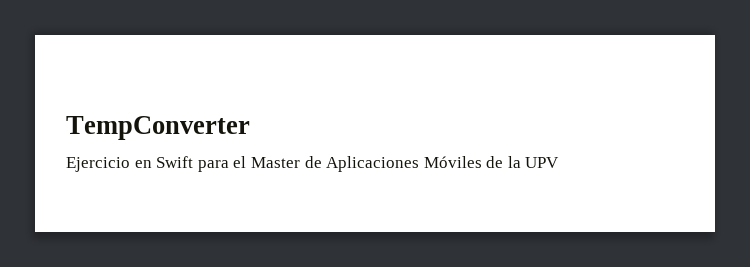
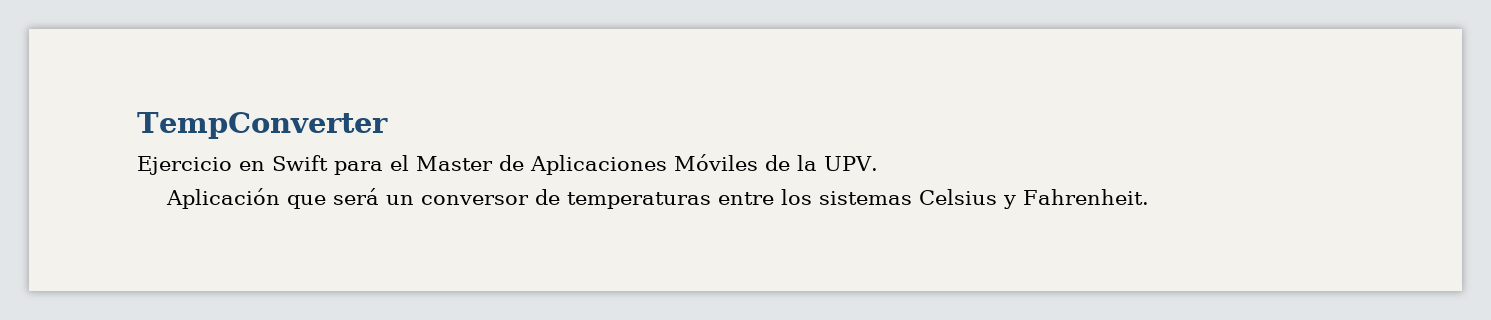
- Ejercicio en Swift para el Master de Aplicaciones Móviles de la UPV
+ Ejercicio en Swift para el Master de Aplicaciones Móviles de la UPV.
+ Aplicación que será un conversor de temperaturas entre los sistemas Celsius y Fahrenheit.

